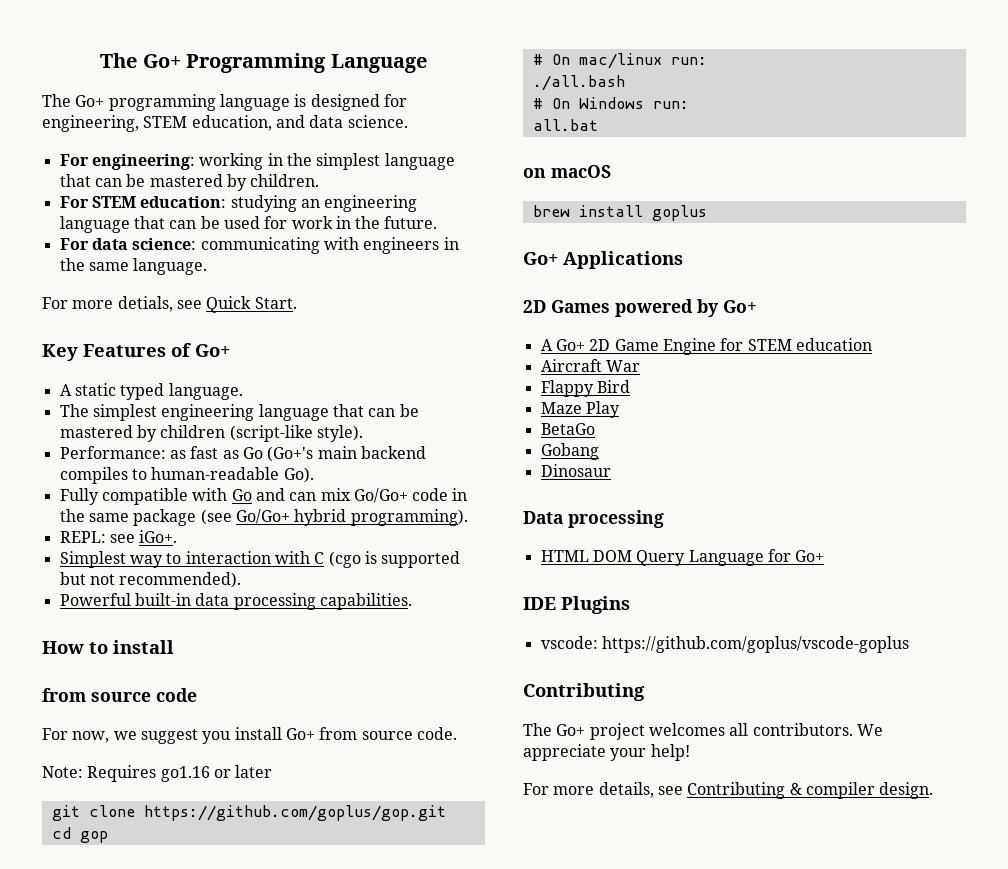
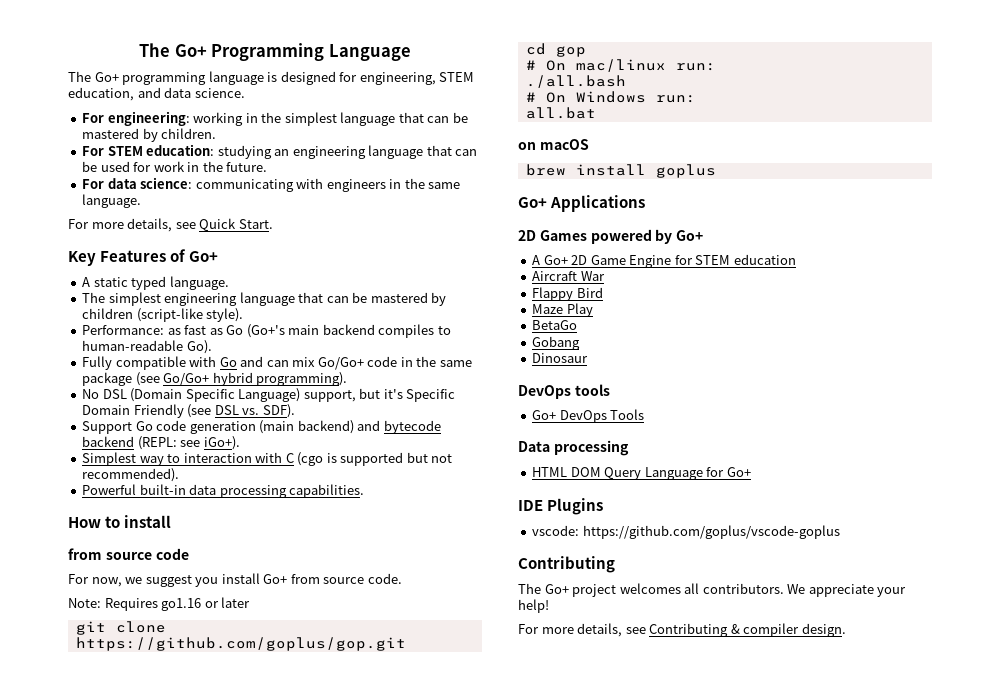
- For more detials, see Quick Start.
+ For more details, see Quick Start.
- REPL: see iGo+.
+ No DSL (Domain Specific Language) support, but it's Specific Domain Friendly (see DSL vs. SDF).
+ Support Go code generation (main backend) and bytecode backend (REPL: see iGo+).
+ DevOps tools
+ Go+ DevOps Tools

